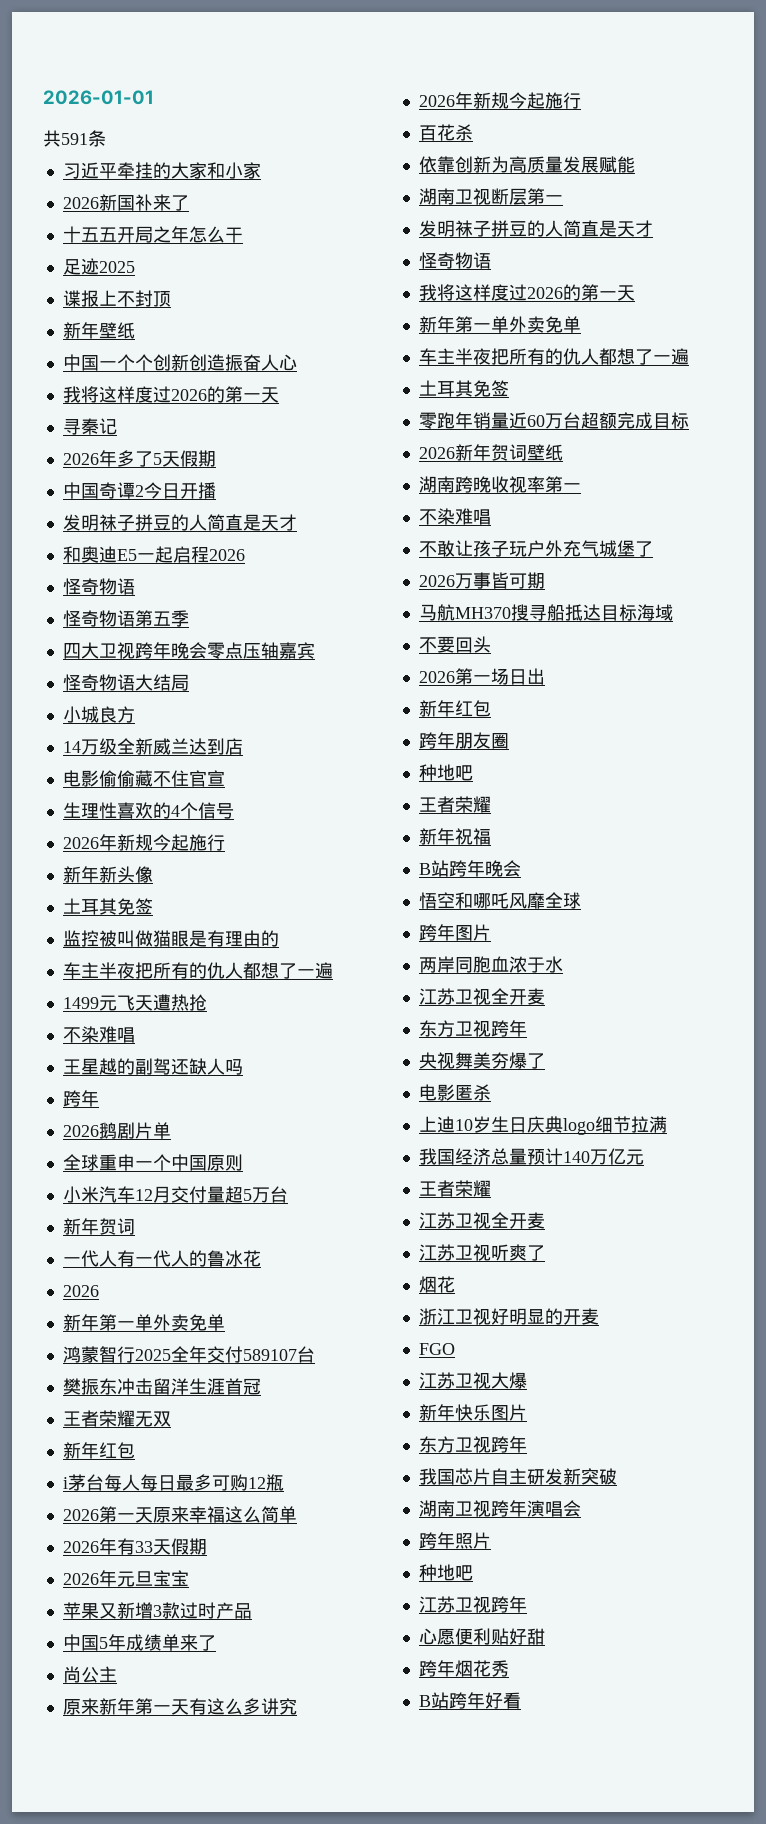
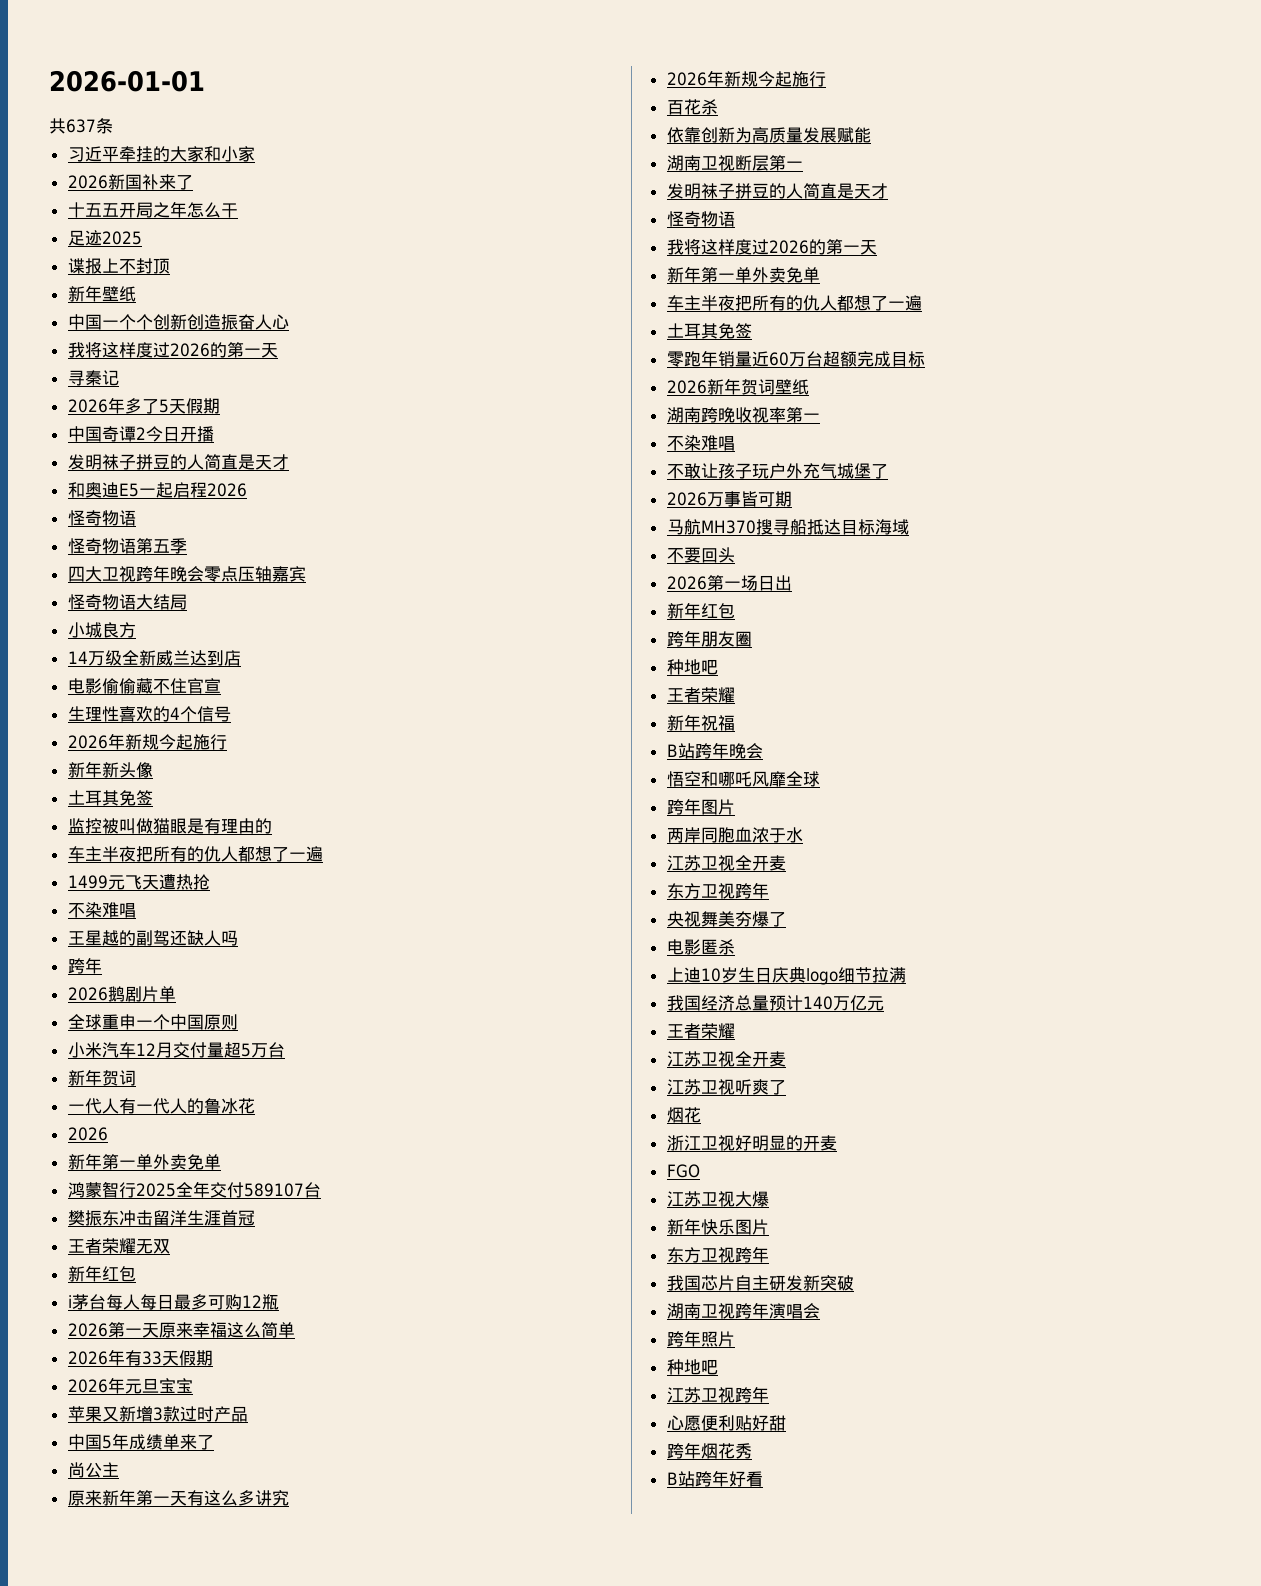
- 共591条
+ 共637条

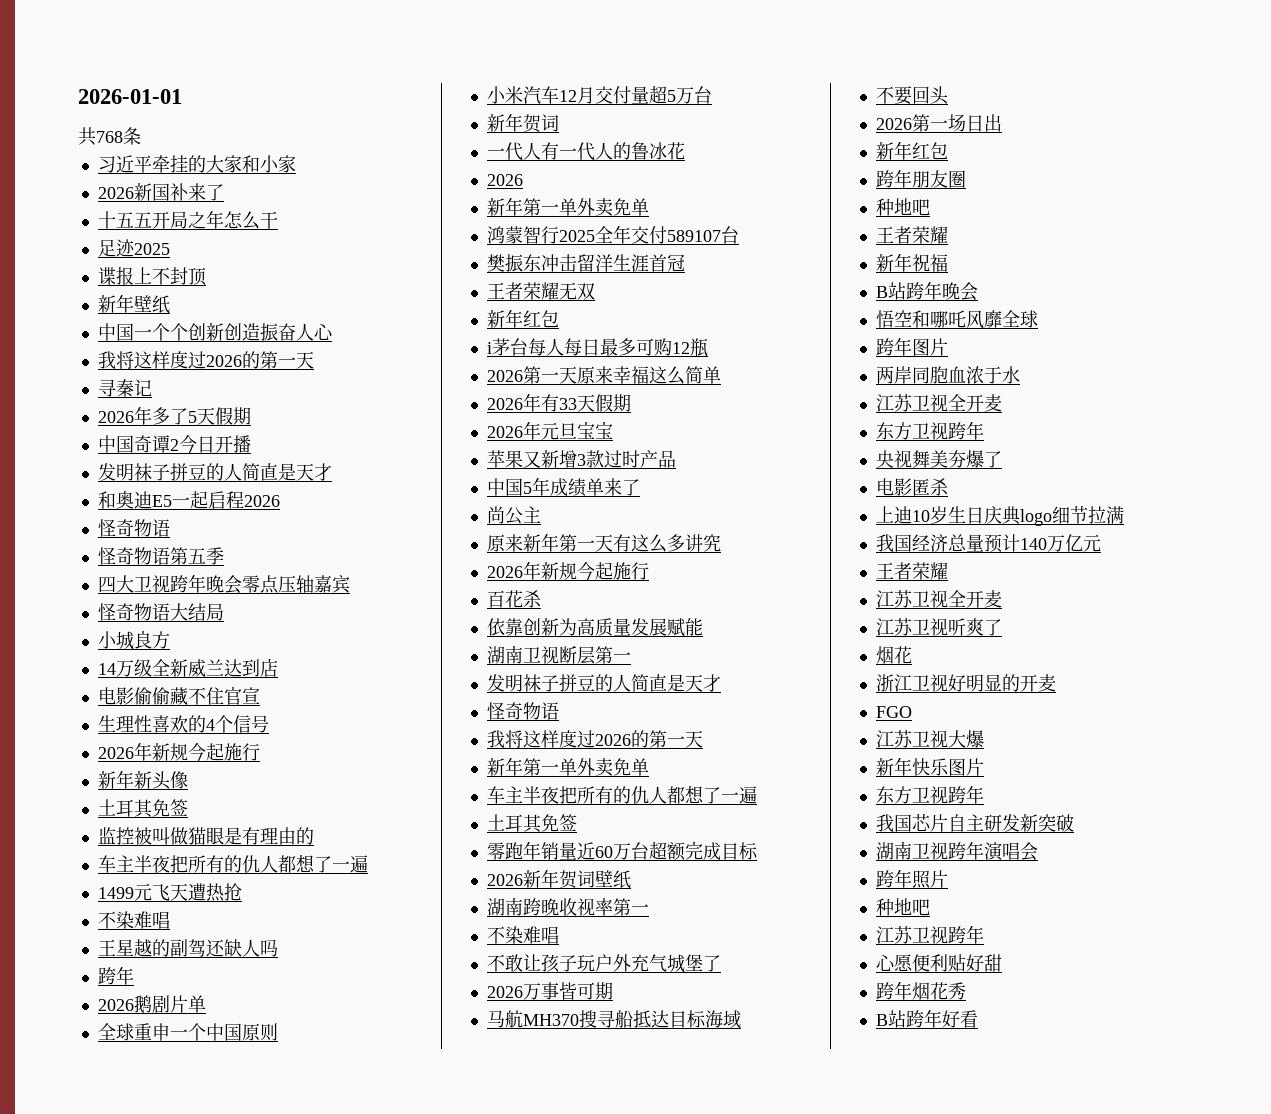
- 共637条
+ 共768条

